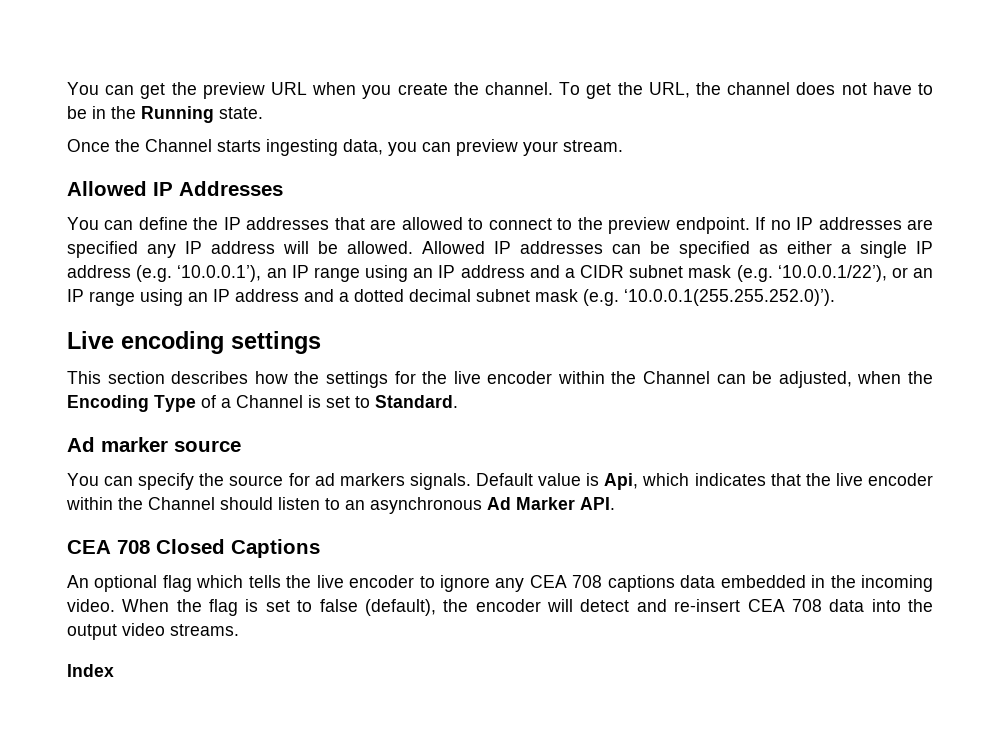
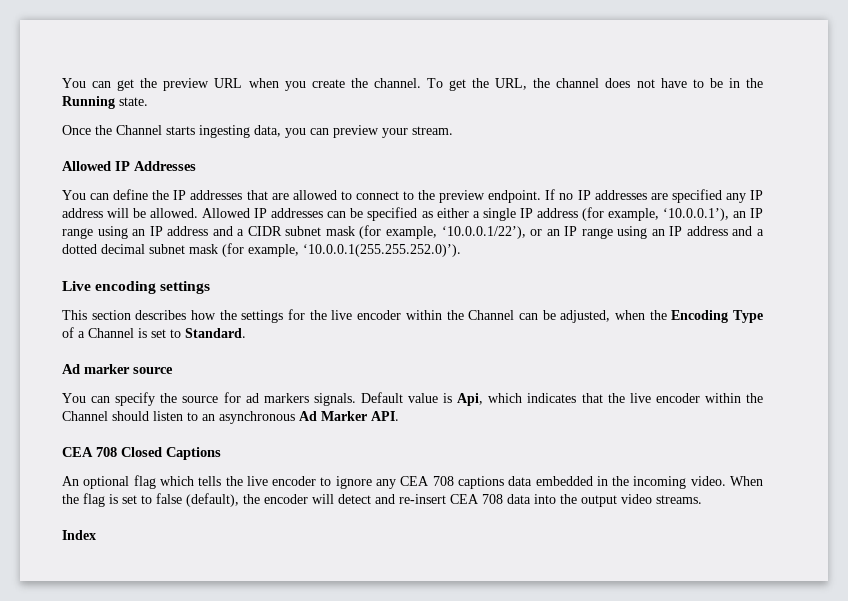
- Allowed IP addresses can be specified as either a single IP address (e.g. ‘10.0.0.1’), an IP range using an IP address and a CIDR subnet mask (e.g. ‘10.0.0.1/22’), or an IP range using an IP address and a dotted decimal subnet mask (e.g. ‘10.0.0.1(255.255.252.0)’).
+ Allowed IP addresses can be specified as either a single IP address (for example, ‘10.0.0.1’), an IP range using an IP address and a CIDR subnet mask (for example, ‘10.0.0.1/22’), or an IP range using an IP address and a dotted decimal subnet mask (for example, ‘10.0.0.1(255.255.252.0)’).

